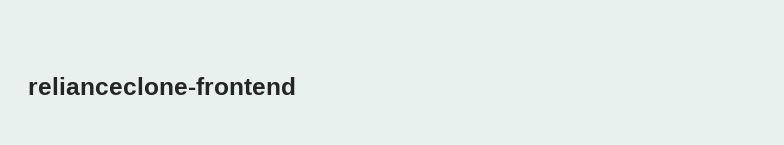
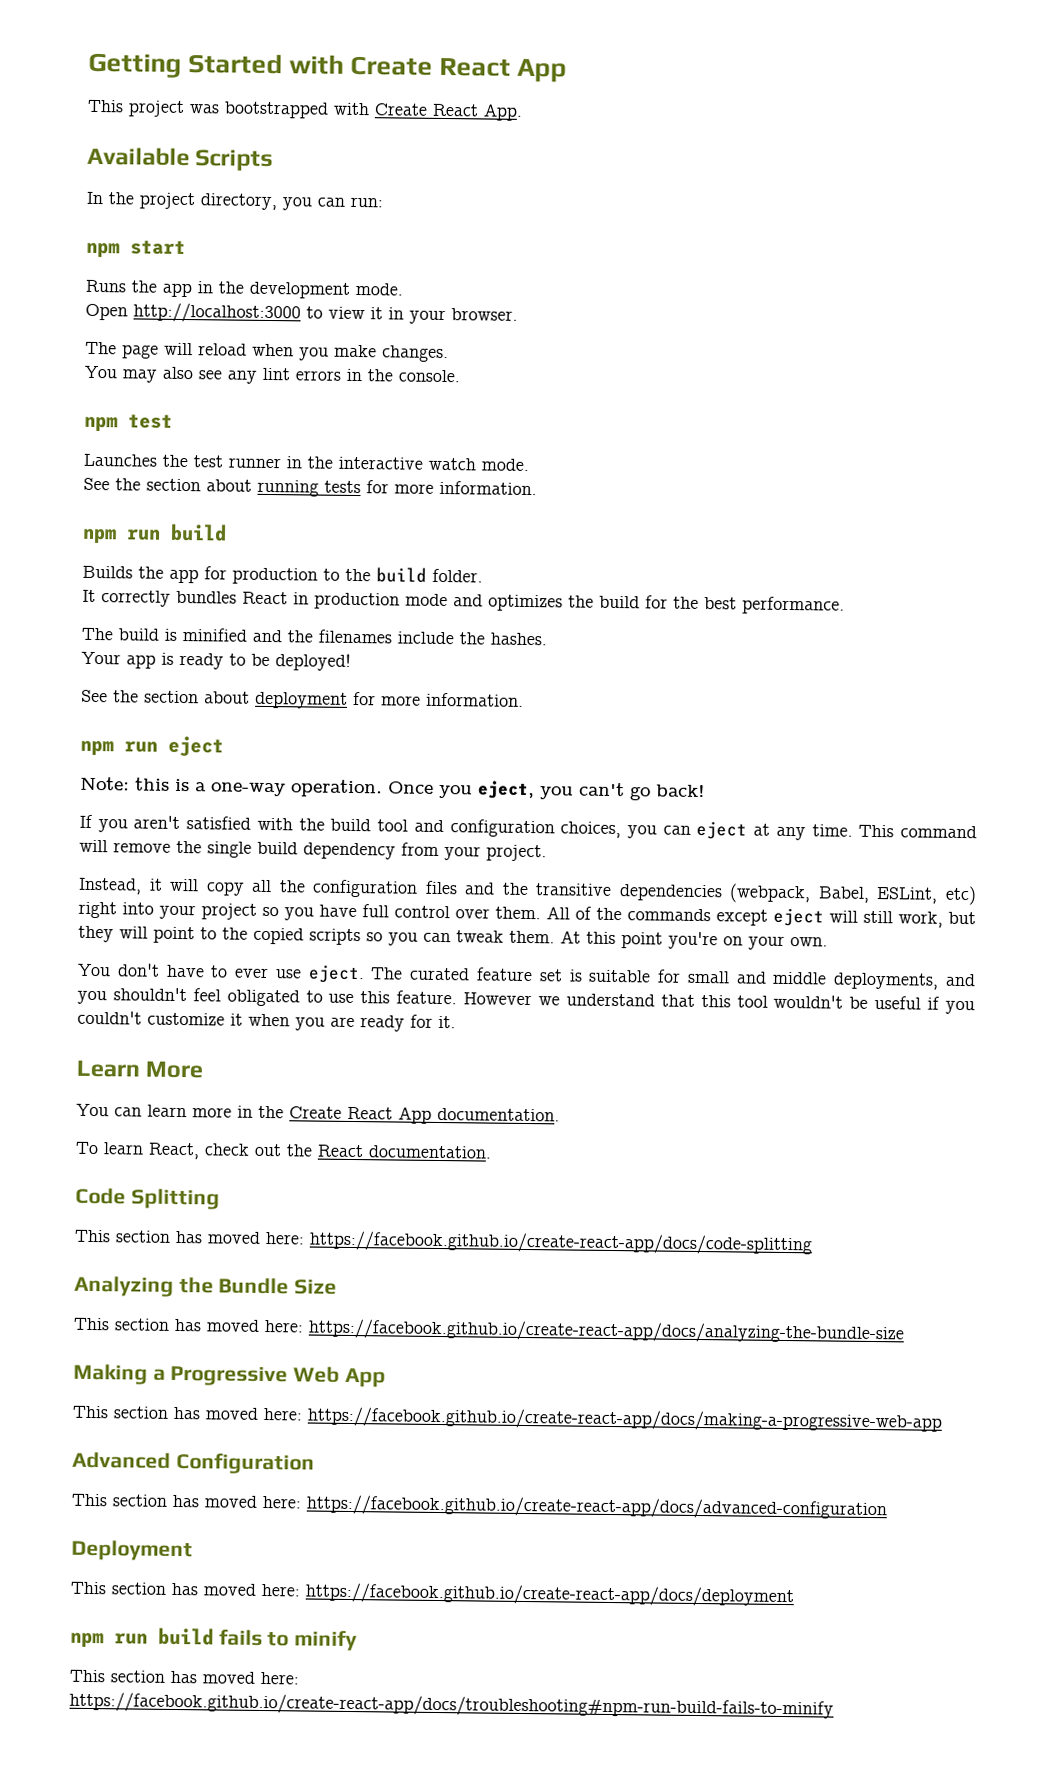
- relianceclone-frontend
+ Getting Started with Create React App
+ This project was bootstrapped with Create React App.
+ Available Scripts
+ In the project directory, you can run:
+ npm start
+ Runs the app in the development mode.
+ Open http://localhost:3000 to view it in your browser.
+ The page will reload when you make changes.
+ You may also see any lint errors in the console.
+ npm test
+ Launches the test runner in the interactive watch mode.
+ See the section about running tests for more information.
+ npm run build
+ Builds the app for production to the build folder.
+ It correctly bundles React in production mode and optimizes the build for the best performance.
+ The build is minified and the filenames include the hashes.
+ Your app is ready to be deployed!
+ See the section about deployment for more information.
+ npm run eject
+ Note: this is a one-way operation. Once you eject, you can't go back!
+ If you aren't satisfied with the build tool and configuration choices, you can eject at any time. This command will remove the single build dependency from your project.
+ Instead, it will copy all the configuration files and the transitive dependencies (webpack, Babel, ESLint, etc) right into your project so you have full control over them. All of the commands except eject will still work, but they will point to the copied scripts so you can tweak them. At this point you're on your own.
+ You don't have to ever use eject. The curated feature set is suitable for small and middle deployments, and you shouldn't feel obligated to use this feature. However we understand that this tool wouldn't be useful if you couldn't customize it when you are ready for it.
+ Learn More
+ You can learn more in the Create React App documentation.
+ To learn React, check out the React documentation.
+ Code Splitting
+ This section has moved here: https://facebook.github.io/create-react-app/docs/code-splitting
+ Analyzing the Bundle Size
+ This section has moved here: https://facebook.github.io/create-react-app/docs/analyzing-the-bundle-size
+ Making a Progressive Web App
+ This section has moved here: https://facebook.github.io/create-react-app/docs/making-a-progressive-web-app
+ Advanced Configuration
+ This section has moved here: https://facebook.github.io/create-react-app/docs/advanced-configuration
+ Deployment
+ This section has moved here: https://facebook.github.io/create-react-app/docs/deployment
+ npm run build fails to minify
+ This section has moved here: https://facebook.github.io/create-react-app/docs/troubleshooting#npm-run-build-fails-to-minify

